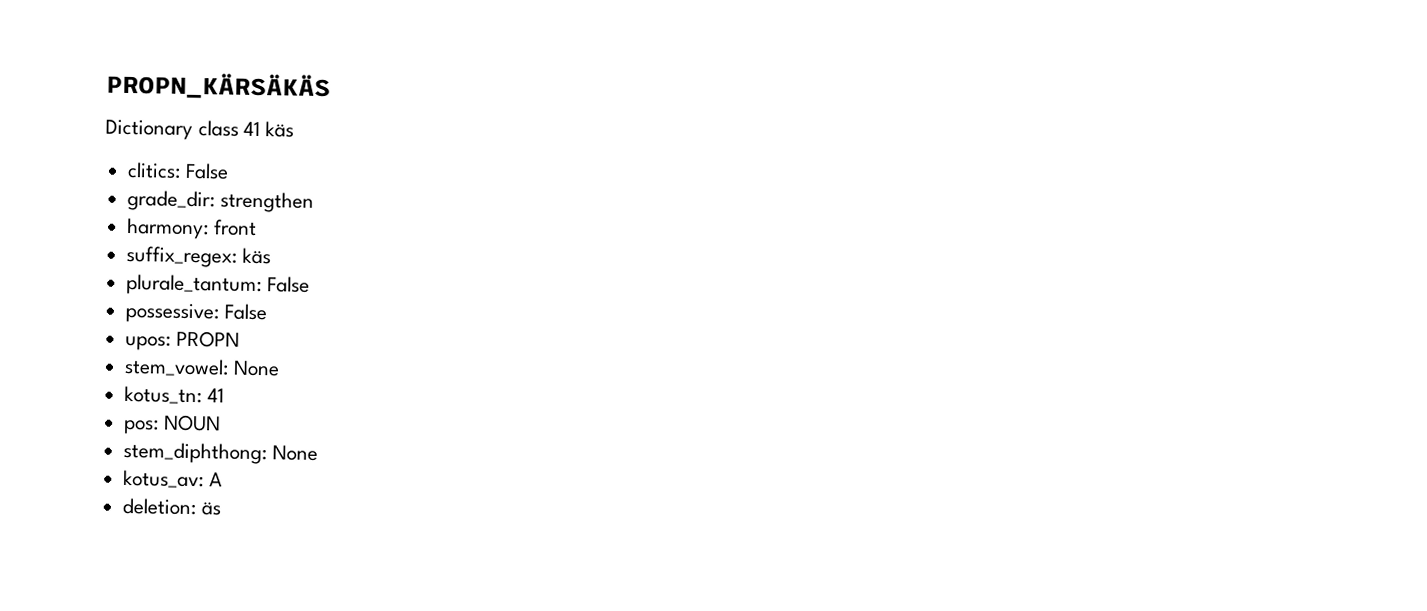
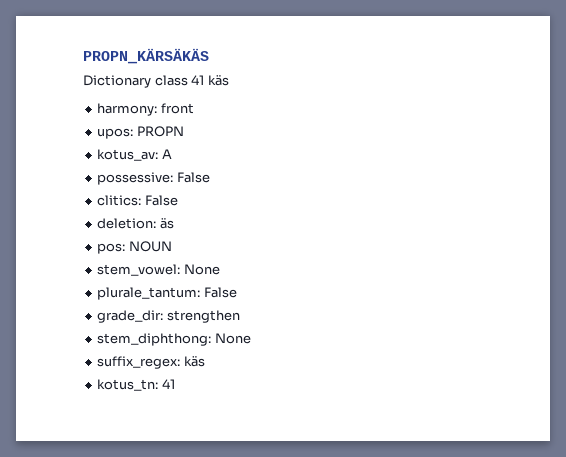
+ harmony: front
+ upos: PROPN
+ kotus_av: A
+ possessive: False
  clitics: False
+ deletion: äs
+ pos: NOUN
+ stem_vowel: None
+ plurale_tantum: False
- harmony: front
+ stem_diphthong: None
- plurale_tantum: False
- possessive: False
- upos: PROPN
- stem_vowel: None
  kotus_tn: 41
- pos: NOUN
- stem_diphthong: None
- kotus_av: A
- deletion: äs

